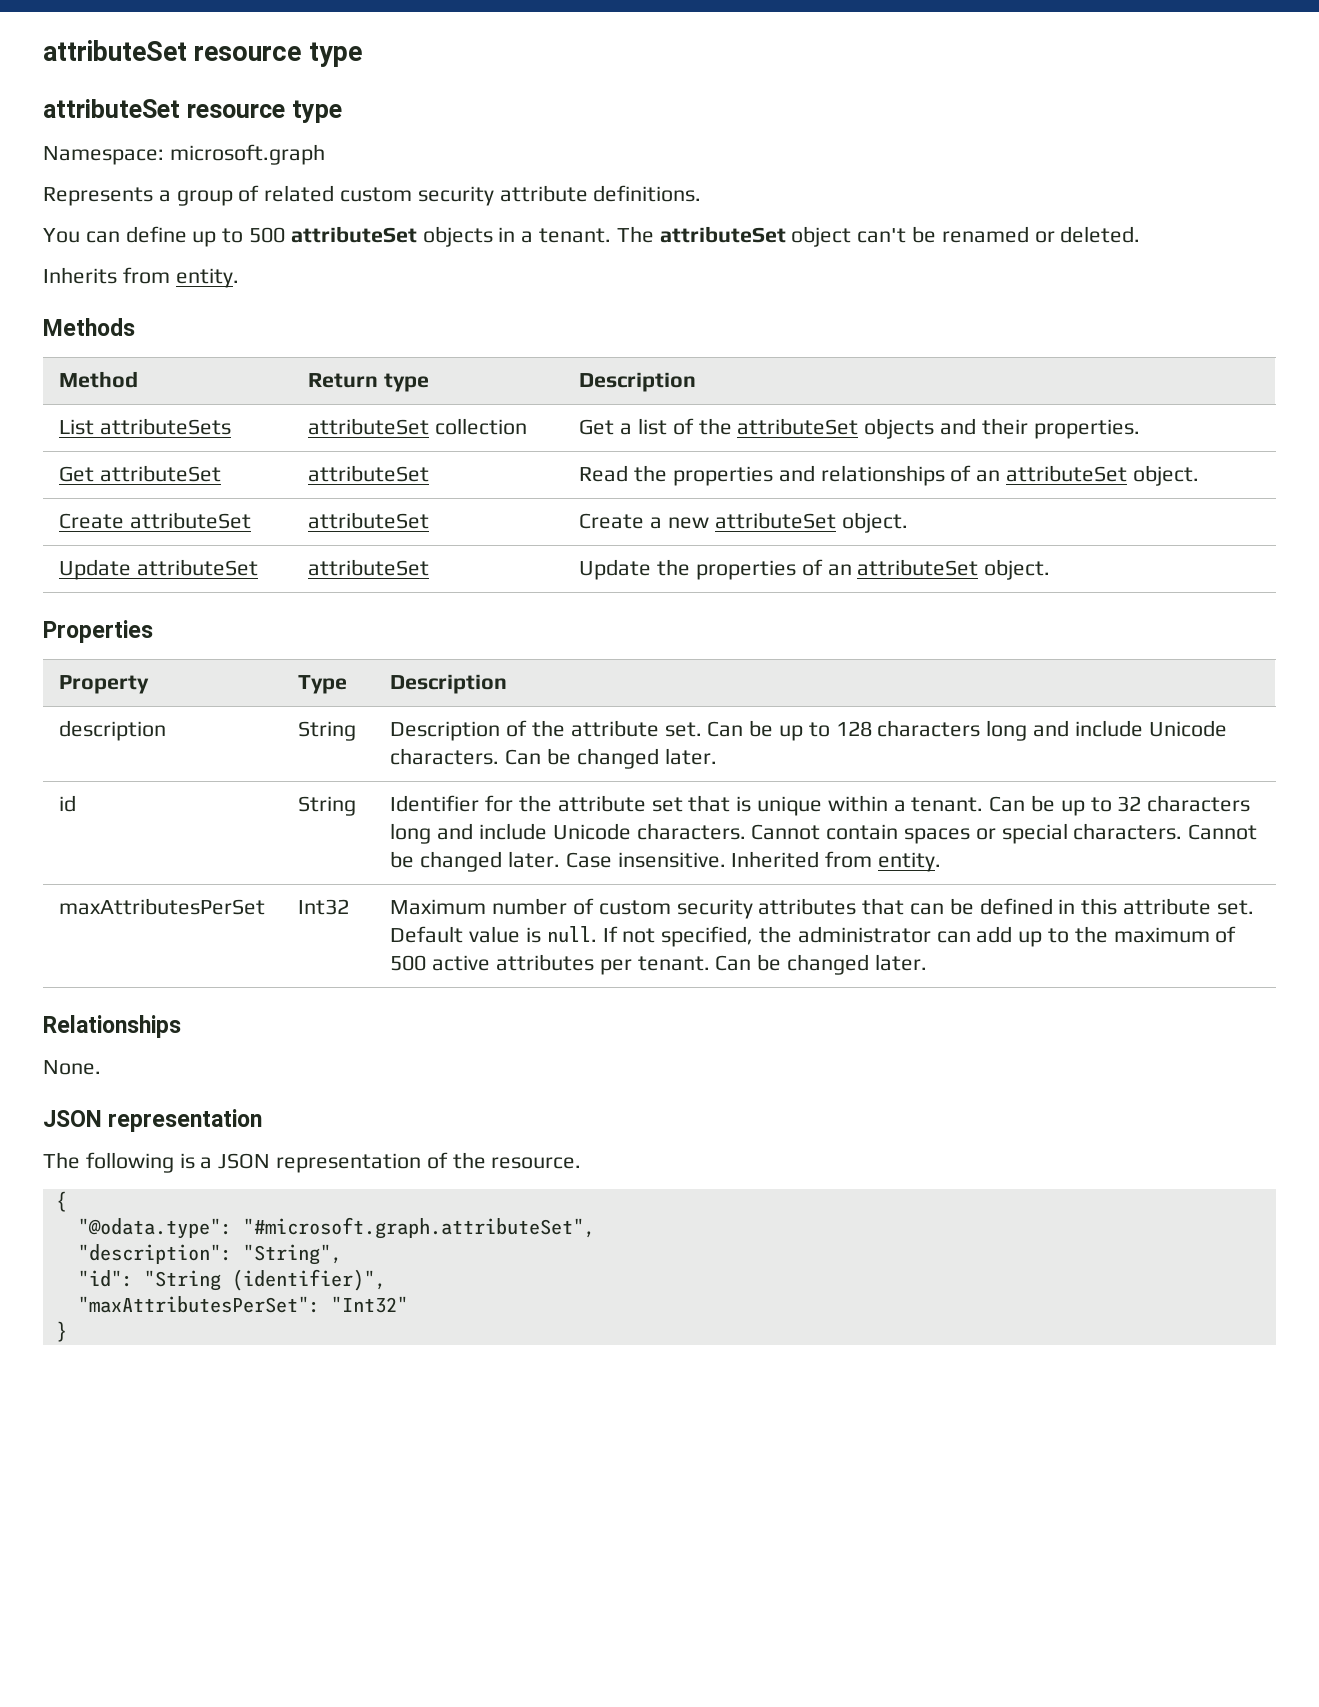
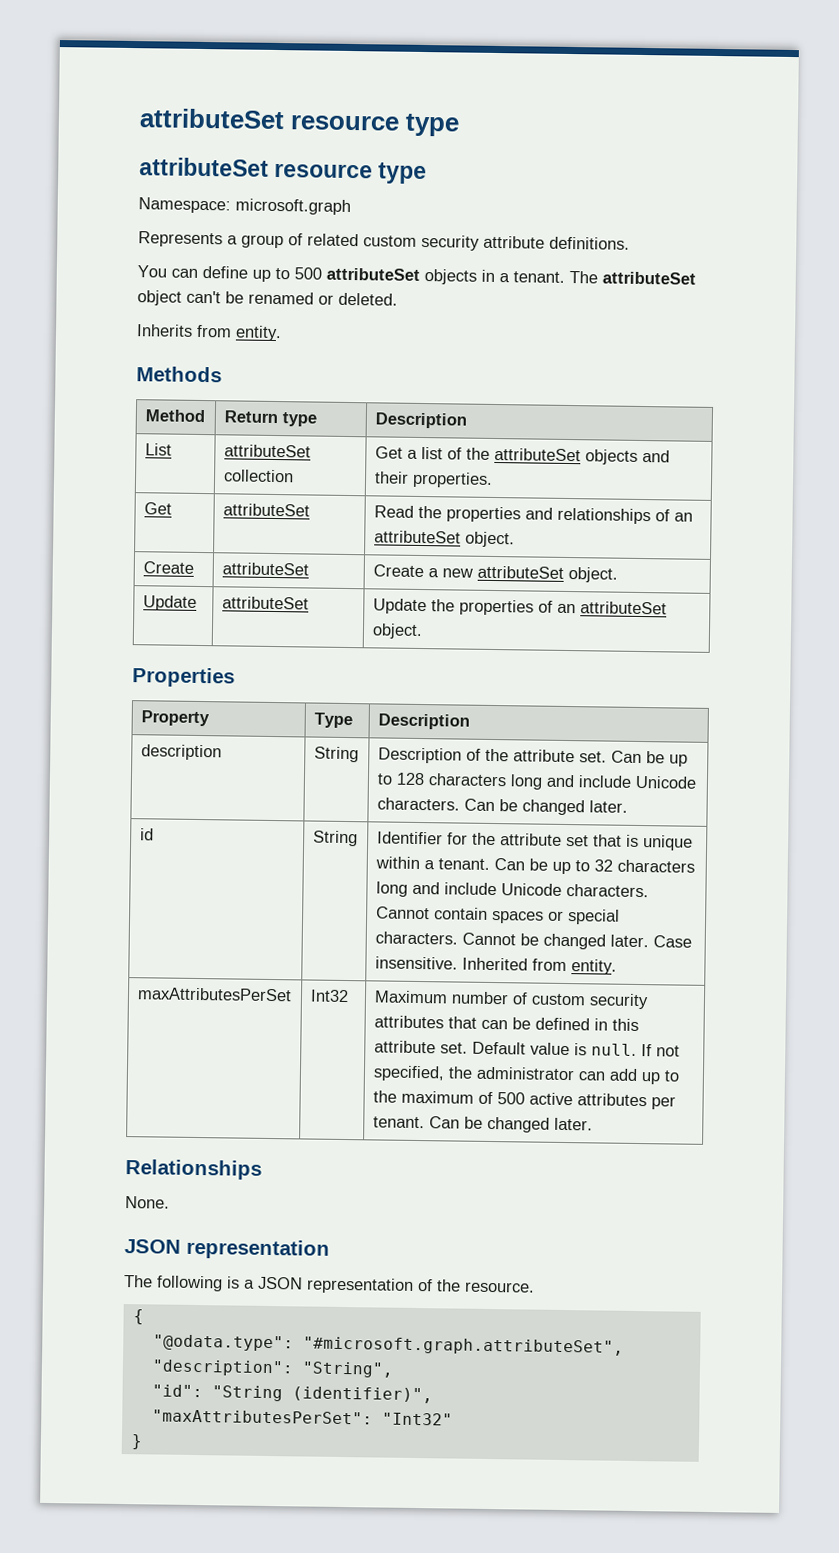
- List attributeSets | attributeSet collection | Get a list of the attributeSet objects and their properties.
+ List | attributeSet collection | Get a list of the attributeSet objects and their properties.
- Get attributeSet | attributeSet | Read the properties and relationships of an attributeSet object.
+ Get | attributeSet | Read the properties and relationships of an attributeSet object.
- Create attributeSet | attributeSet | Create a new attributeSet object.
+ Create | attributeSet | Create a new attributeSet object.
- Update attributeSet | attributeSet | Update the properties of an attributeSet object.
+ Update | attributeSet | Update the properties of an attributeSet object.

